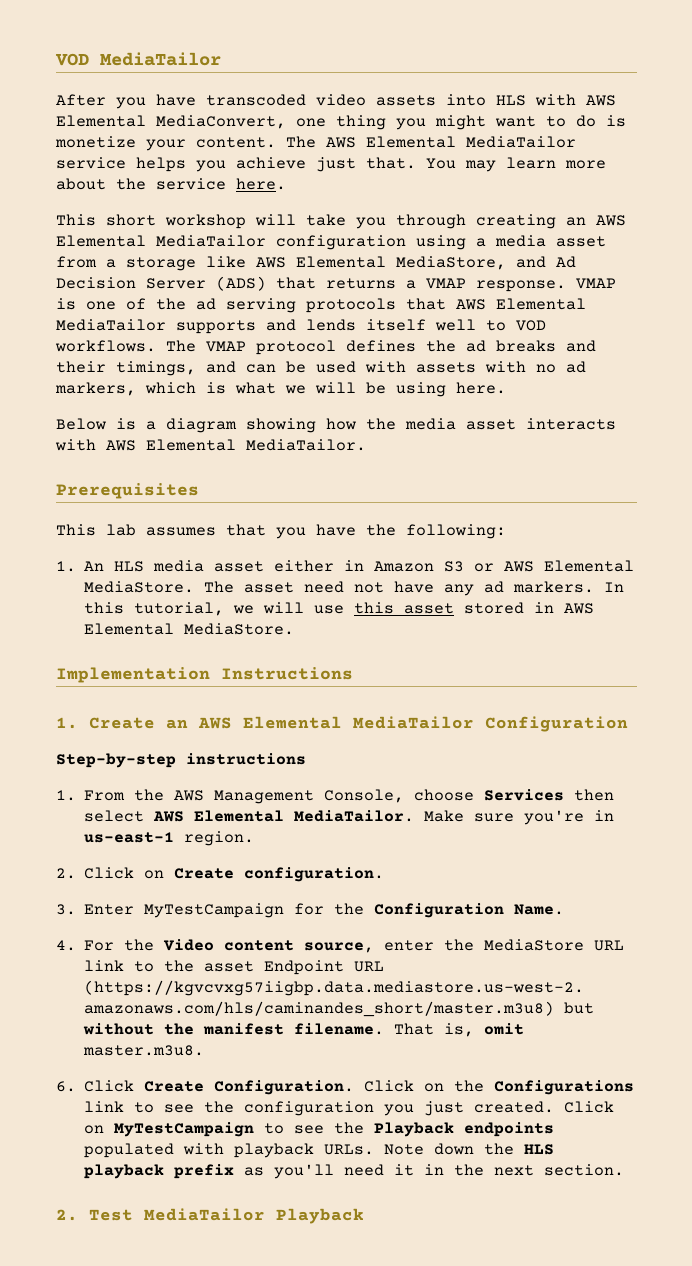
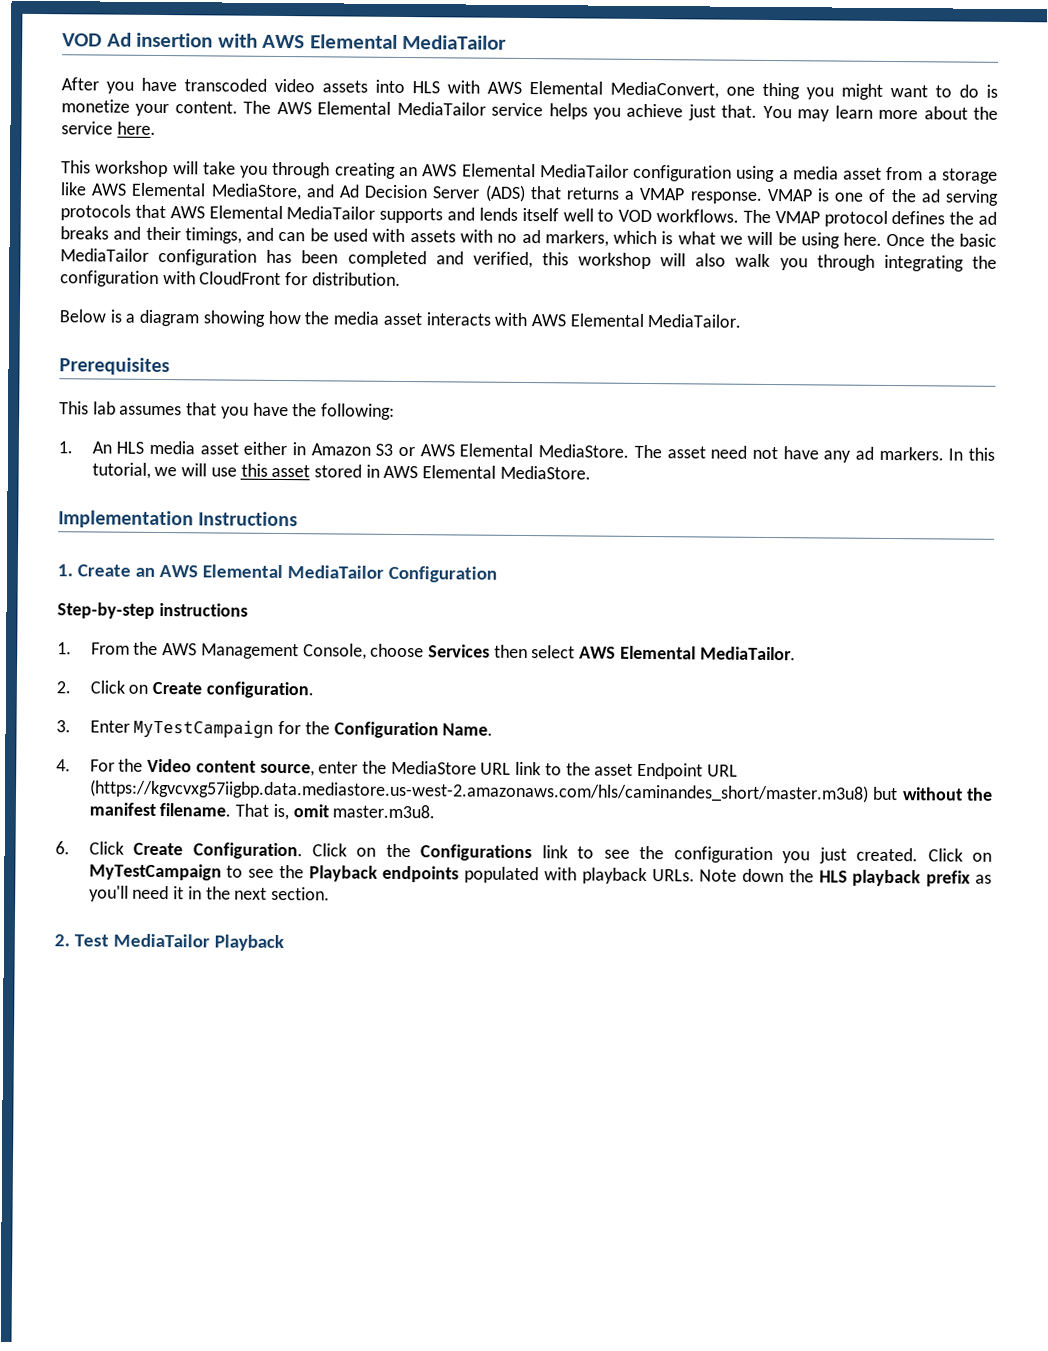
- VOD MediaTailor
+ VOD Ad insertion with AWS Elemental MediaTailor
- This short workshop will take you through creating an AWS Elemental MediaTailor configuration using a media asset from a storage like AWS Elemental MediaStore, and Ad Decision Server (ADS) that returns a VMAP response.
+ This workshop will take you through creating an AWS Elemental MediaTailor configuration using a media asset from a storage like AWS Elemental MediaStore, and Ad Decision Server (ADS) that returns a VMAP response.
+ Once the basic MediaTailor configuration has been completed and verified, this workshop will also walk you through integrating the configuration with CloudFront for distribution.
- Make sure you're in us-east-1 region.

